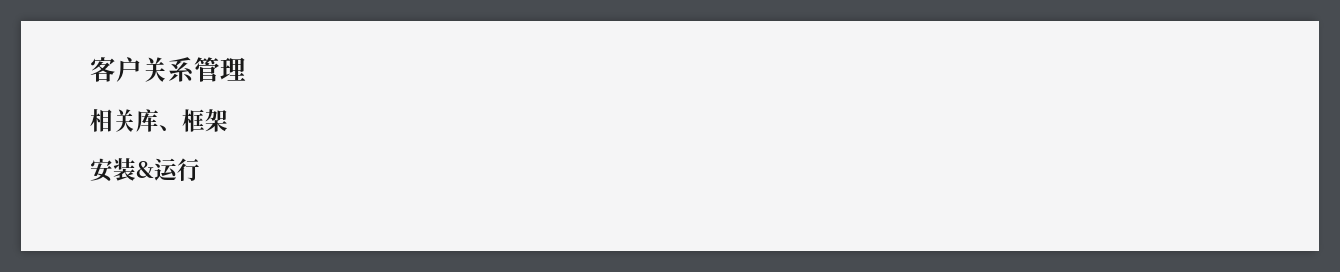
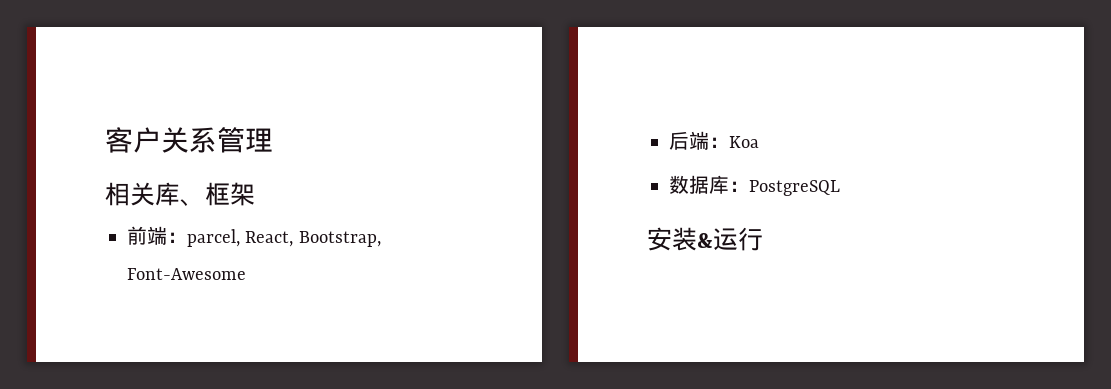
+ 前端：parcel, React, Bootstrap, Font-Awesome
+ 后端：Koa
+ 数据库：PostgreSQL

